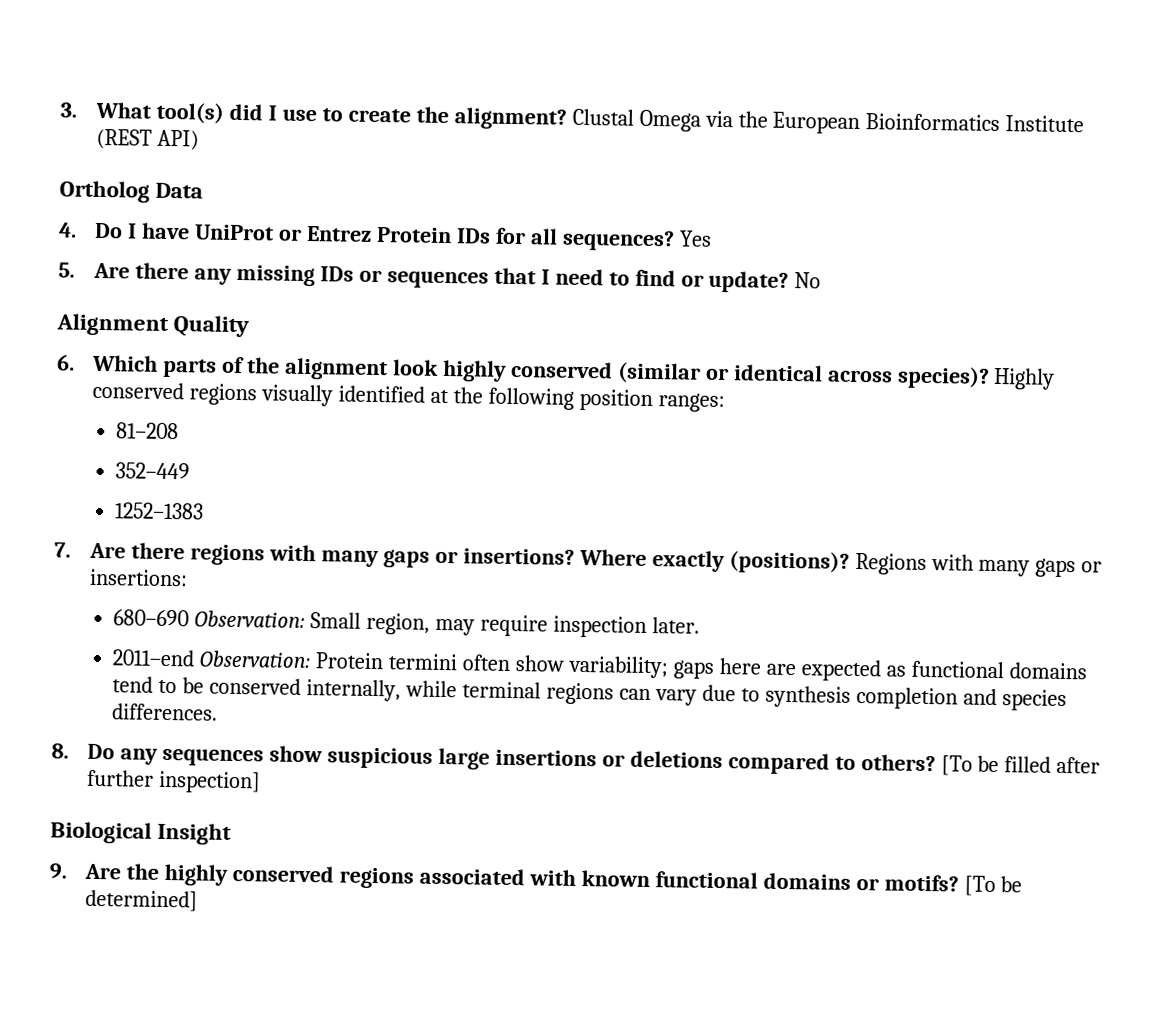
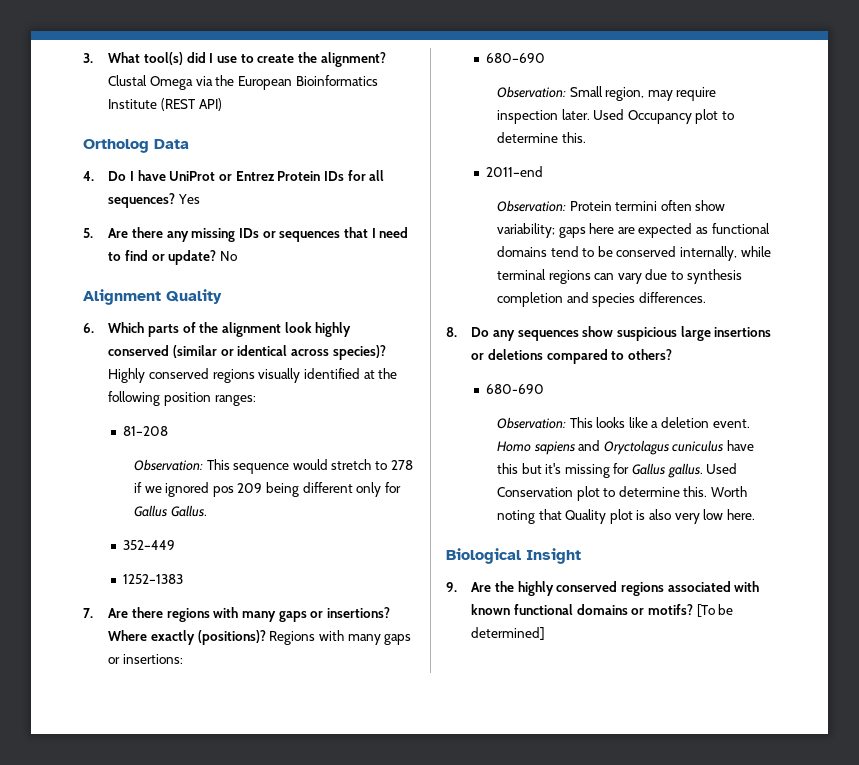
+ Observation: This sequence would stretch to 278 if we ignored pos 209 being different only for Gallus Gallus.
  Regions with many gaps or insertions:
- 680–690 Observation: Small region, may require inspection later.
+ 680–690
+ Observation: Small region, may require inspection later. Used Occupancy plot to determine this.
- 2011–end Observation: Protein termini often show variability; gaps here are expected as functional domains tend to be conserved internally, while terminal regions can vary due to synthesis completion and species differences.
+ 2011–end
+ Observation: Protein termini often show variability; gaps here are expected as functional domains tend to be conserved internally, while terminal regions can vary due to synthesis completion and species differences.
- 8. Do any sequences show suspicious large insertions or deletions compared to others? [To be filled after further inspection]
+ 8. Do any sequences show suspicious large insertions or deletions compared to others?
+ 680-690
+ Observation: This looks like a deletion event. Homo sapiens and Oryctolagus cuniculus have this but it's missing for Gallus gallus. Used Conservation plot to determine this. Worth noting that Quality plot is also very low here.

